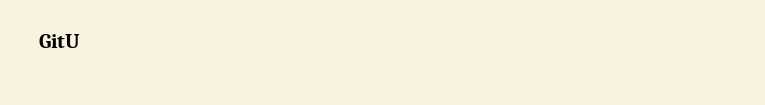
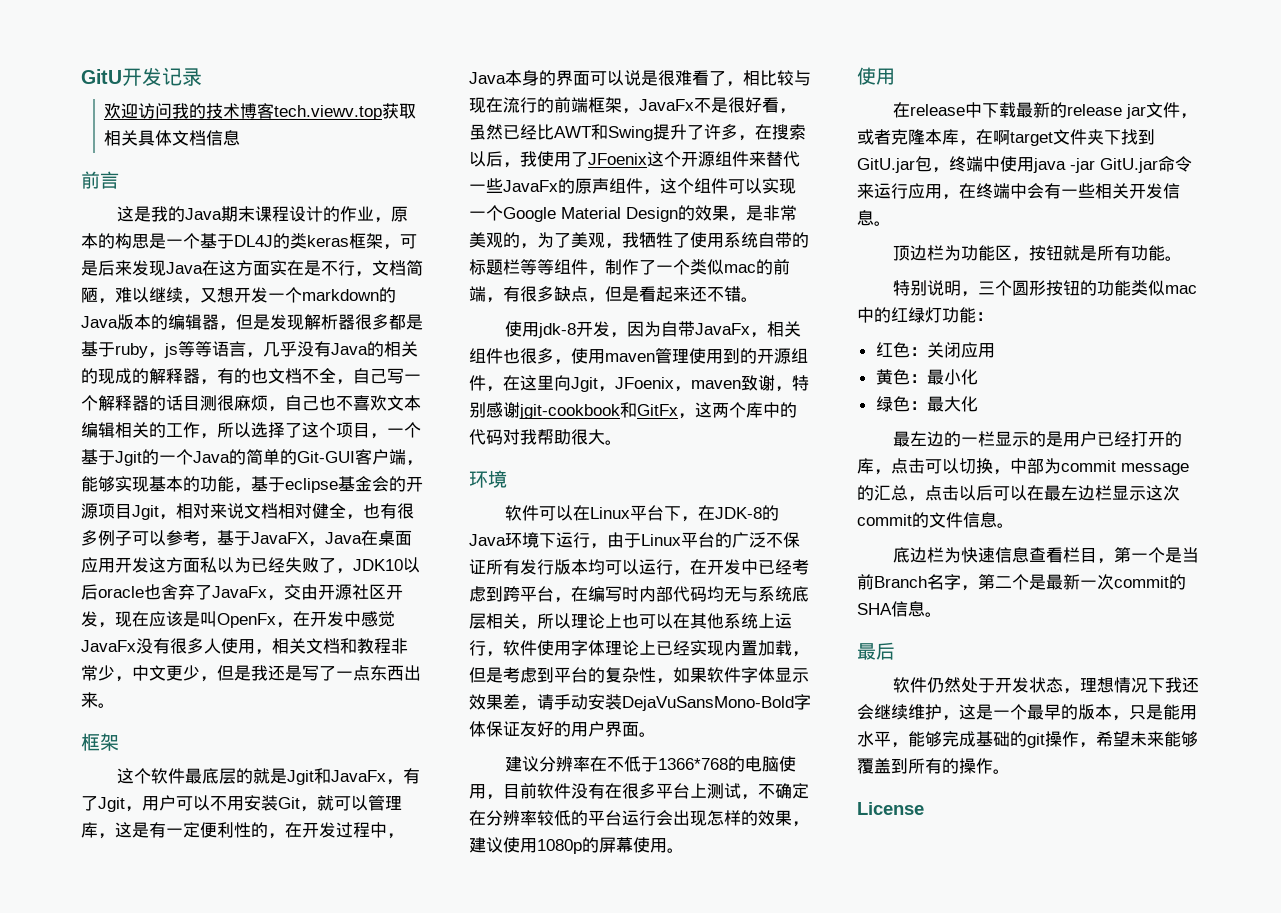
- GitU
+ GitU开发记录
+ 欢迎访问我的技术博客tech.viewv.top获取相关具体文档信息
+ 前言
+ 这是我的Java期末课程设计的作业，原本的构思是一个基于DL4J的类keras框架，可是后来发现Java在这方面实在是不行，文档简陋，难以继续，又想开发一个markdown的Java版本的编辑器，但是发现解析器很多都是基于ruby，js等等语言，几乎没有Java的相关的现成的解释器，有的也文档不全，自己写一个解释器的话目测很麻烦，自己也不喜欢文本编辑相关的工作，所以选择了这个项目，一个基于Jgit的一个Java的简单的Git-GUI客户端，能够实现基本的功能，基于eclipse基金会的开源项目Jgit，相对来说文档相对健全，也有很多例子可以参考，基于JavaFX，Java在桌面应用开发这方面私以为已经失败了，JDK10以后oracle也舍弃了JavaFx，交由开源社区开发，现在应该是叫OpenFx，在开发中感觉JavaFx没有很多人使用，相关文档和教程非常少，中文更少，但是我还是写了一点东西出来。
+ 框架
+ 这个软件最底层的就是Jgit和JavaFx，有了Jgit，用户可以不用安装Git，就可以管理库，这是有一定便利性的，在开发过程中，Java本身的界面可以说是很难看了，相比较与现在流行的前端框架，JavaFx不是很好看，虽然已经比AWT和Swing提升了许多，在搜索以后，我使用了JFoenix这个开源组件来替代一些JavaFx的原声组件，这个组件可以实现一个Google Material Design的效果，是非常美观的，为了美观，我牺牲了使用系统自带的标题栏等等组件，制作了一个类似mac的前端，有很多缺点，但是看起来还不错。
+ 使用jdk-8开发，因为自带JavaFx，相关组件也很多，使用maven管理使用到的开源组件，在这里向Jgit，JFoenix，maven致谢，特别感谢jgit-cookbook和GitFx，这两个库中的代码对我帮助很大。
+ 环境
+ 软件可以在Linux平台下，在JDK-8的Java环境下运行，由于Linux平台的广泛不保证所有发行版本均可以运行，在开发中已经考虑到跨平台，在编写时内部代码均无与系统底层相关，所以理论上也可以在其他系统上运行，软件使用字体理论上已经实现内置加载，但是考虑到平台的复杂性，如果软件字体显示效果差，请手动安装DejaVuSansMono-Bold字体保证友好的用户界面。
+ 建议分辨率在不低于1366*768的电脑使用，目前软件没有在很多平台上测试，不确定在分辨率较低的平台运行会出现怎样的效果，建议使用1080p的屏幕使用。
+ 使用
+ 在release中下载最新的release jar文件，或者克隆本库，在啊target文件夹下找到GitU.jar包，终端中使用java -jar GitU.jar命令来运行应用，在终端中会有一些相关开发信息。
+ 顶边栏为功能区，按钮就是所有功能。
+ 特别说明，三个圆形按钮的功能类似mac中的红绿灯功能：
+ 红色：关闭应用
+ 黄色：最小化
+ 绿色：最大化
+ 最左边的一栏显示的是用户已经打开的库，点击可以切换，中部为commit message的汇总，点击以后可以在最左边栏显示这次commit的文件信息。
+ 底边栏为快速信息查看栏目，第一个是当前Branch名字，第二个是最新一次commit的SHA信息。
+ 最后
+ 软件仍然处于开发状态，理想情况下我还会继续维护，这是一个最早的版本，只是能用水平，能够完成基础的git操作，希望未来能够覆盖到所有的操作。
+ License

